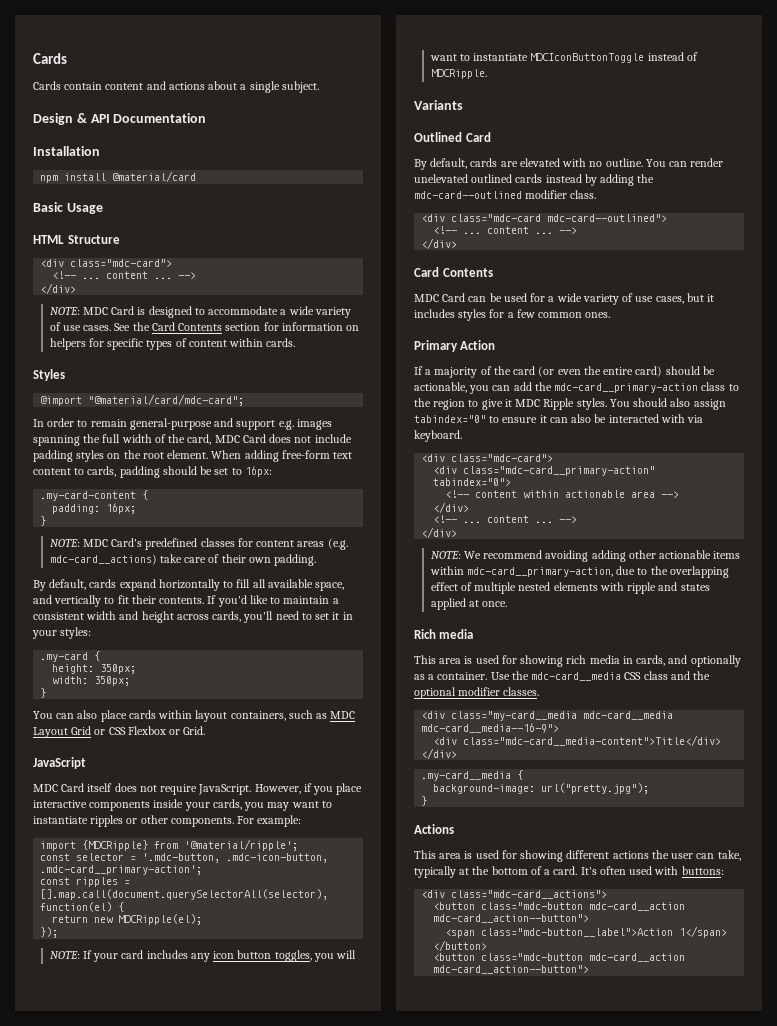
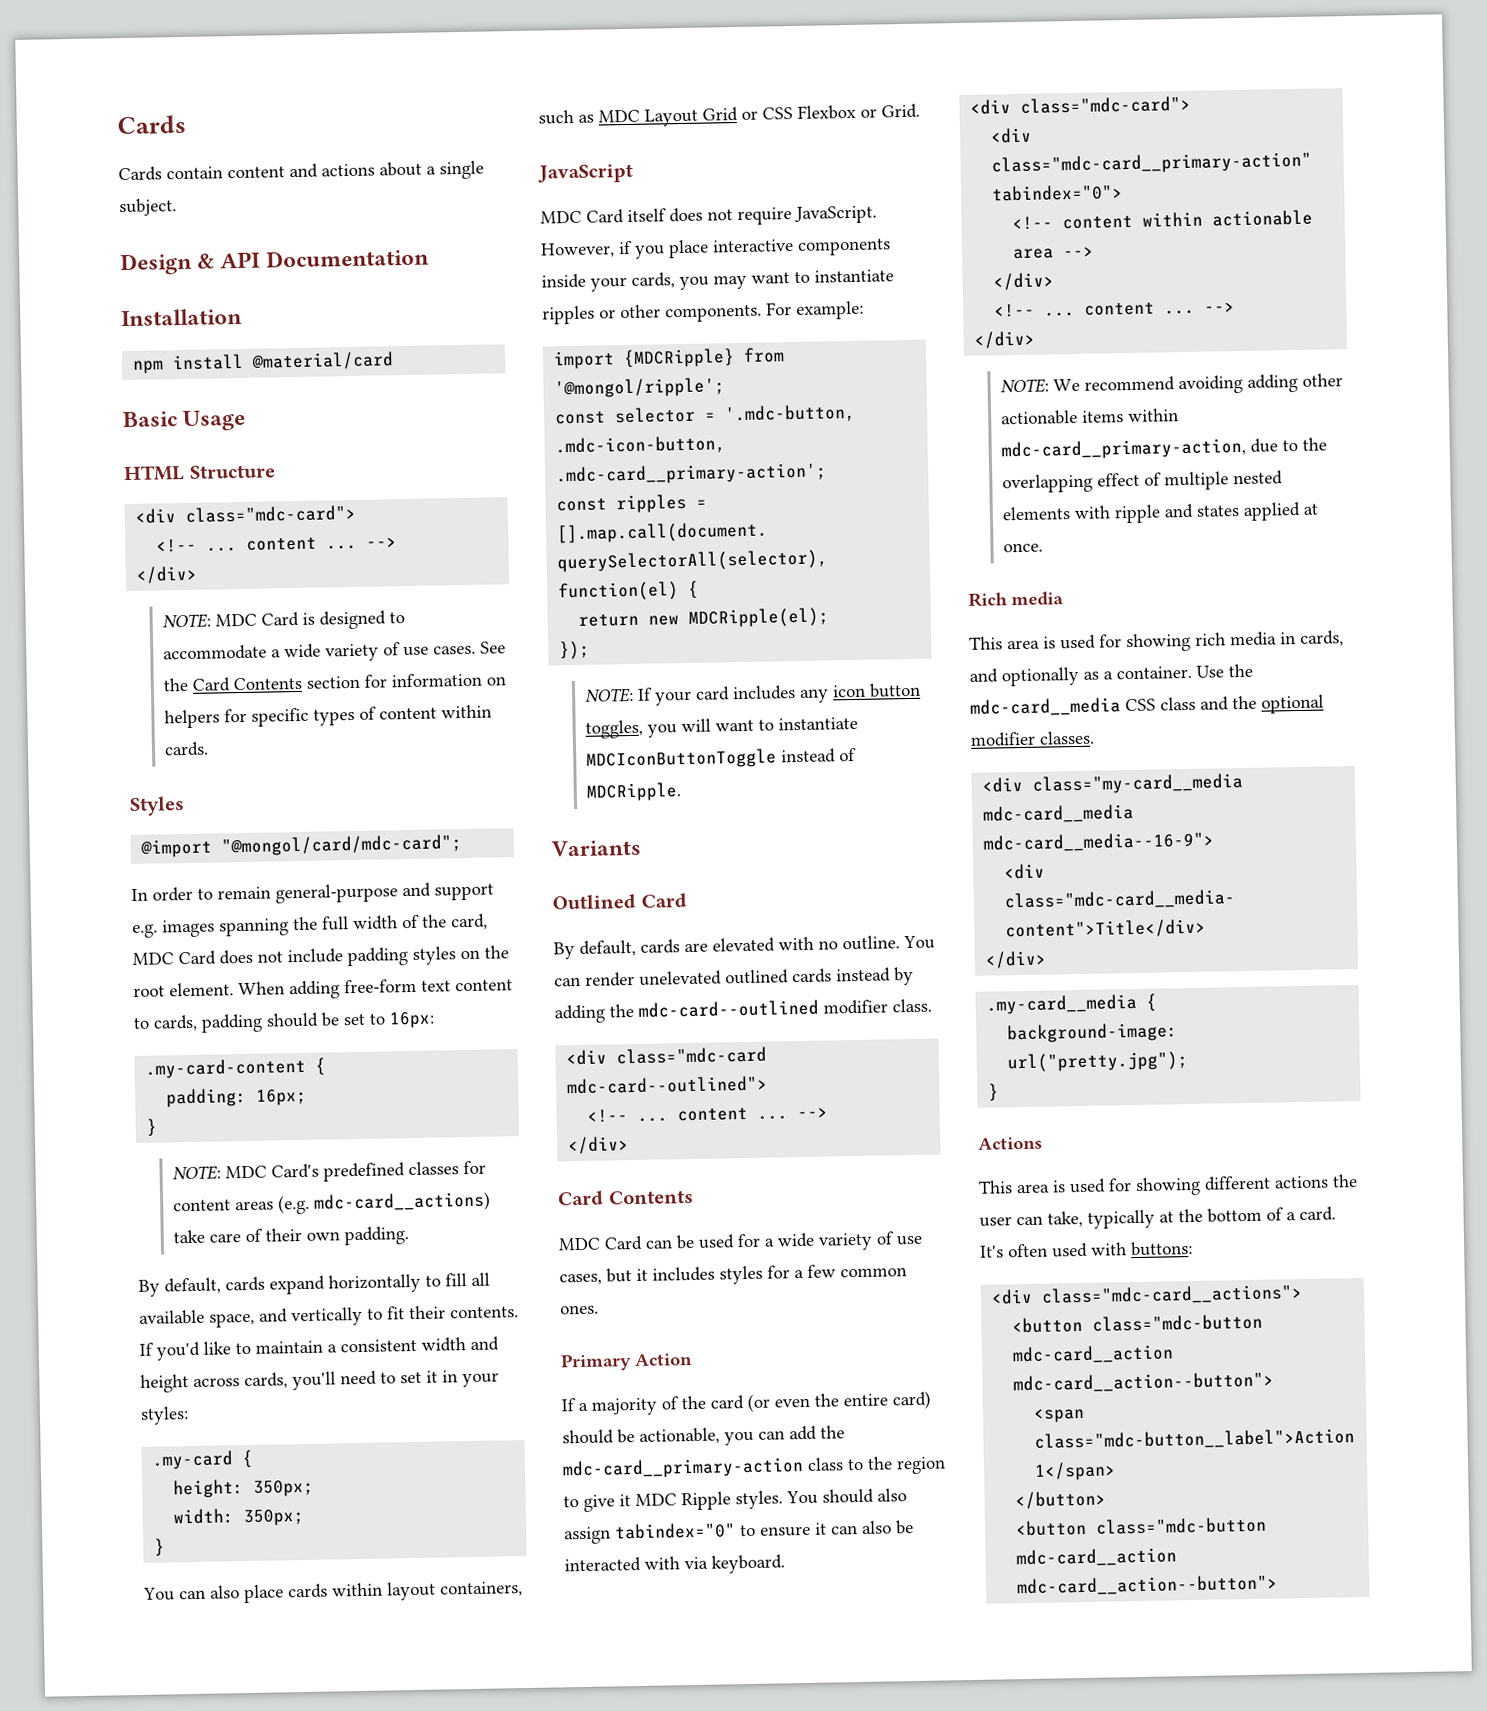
- @import "@material/card/mdc-card";
+ @import "@mongol/card/mdc-card";
- import {MDCRipple} from '@material/ripple';
+ import {MDCRipple} from '@mongol/ripple';

